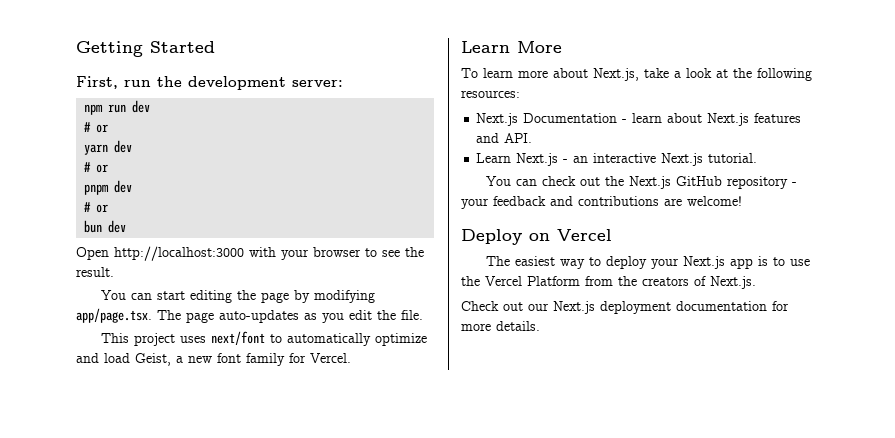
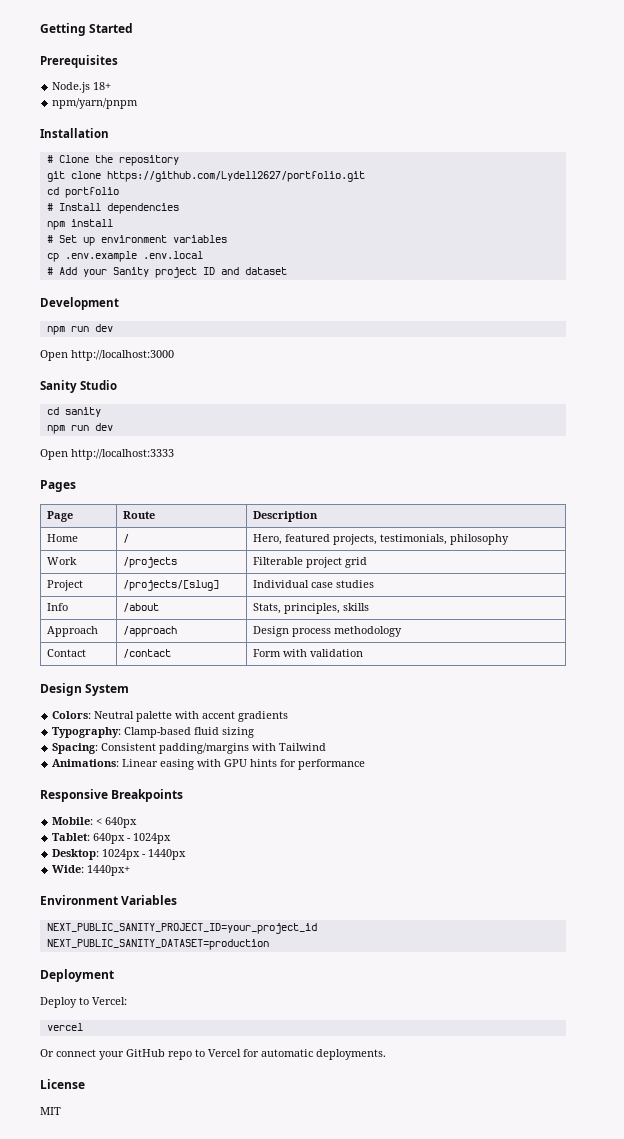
- First, run the development server:
+ Prerequisites
+ Node.js 18+
+ npm/yarn/pnpm
+ Installation
+ # Clone the repository
+ git clone https://github.com/Lydell2627/portfolio.git
+ cd portfolio
+ # Install dependencies
+ npm install
+ # Set up environment variables
+ cp .env.example .env.local
+ # Add your Sanity project ID and dataset
+ Development
  npm run dev
- # or
- yarn dev
- # or
- pnpm dev
- # or
- bun dev
- Open http://localhost:3000 with your browser to see the result.
- You can start editing the page by modifying app/page.tsx. The page auto-updates as you edit the file.
- This project uses next/font to automatically optimize and load Geist, a new font family for Vercel.
- Learn More
- To learn more about Next.js, take a look at the following resources:
- Next.js Documentation - learn about Next.js features and API.
- Learn Next.js - an interactive Next.js tutorial.
- You can check out the Next.js GitHub repository - your feedback and contributions are welcome!
- Deploy on Vercel
- The easiest way to deploy your Next.js app is to use the Vercel Platform from the creators of Next.js.
- Check out our Next.js deployment documentation for more details.
+ Open http://localhost:3000
+ Sanity Studio
+ cd sanity
+ npm run dev
+ Open http://localhost:3333
+ Pages
+ Page | Route | Description
+ Home | / | Hero, featured projects, testimonials, philosophy
+ Work | /projects | Filterable project grid
+ Project | /projects/[slug] | Individual case studies
+ Info | /about | Stats, principles, skills
+ Approach | /approach | Design process methodology
+ Contact | /contact | Form with validation
+ Design System
+ Colors: Neutral palette with accent gradients
+ Typography: Clamp-based fluid sizing
+ Spacing: Consistent padding/margins with Tailwind
+ Animations: Linear easing with GPU hints for performance
+ Responsive Breakpoints
+ Mobile: < 640px
+ Tablet: 640px - 1024px
+ Desktop: 1024px - 1440px
+ Wide: 1440px+
+ Environment Variables
+ NEXT_PUBLIC_SANITY_PROJECT_ID=your_project_id
+ NEXT_PUBLIC_SANITY_DATASET=production
+ Deployment
+ Deploy to Vercel:
+ vercel
+ Or connect your GitHub repo to Vercel for automatic deployments.
+ License
+ MIT

